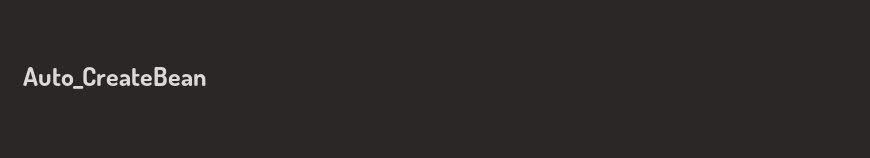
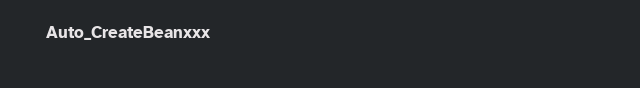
- Auto_CreateBean
+ Auto_CreateBeanxxx

